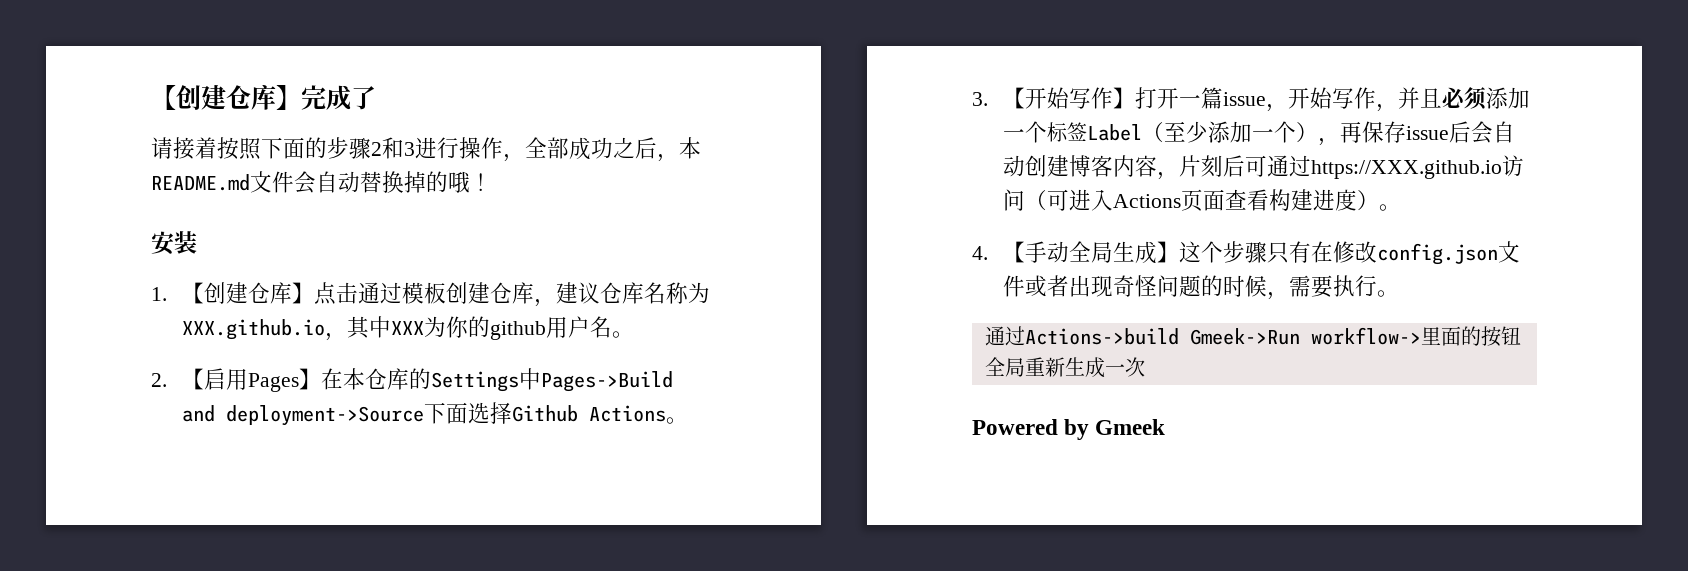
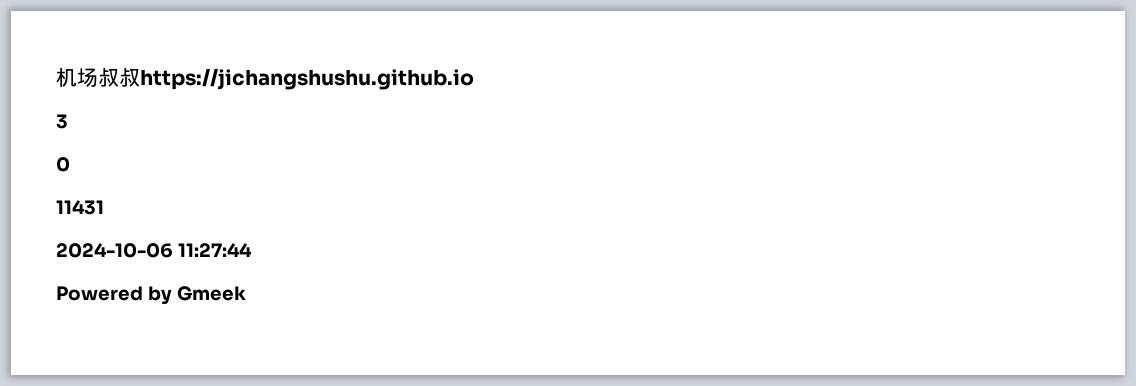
- 【创建仓库】完成了
- 请接着按照下面的步骤2和3进行操作，全部成功之后，本README.md文件会自动替换掉的哦！
- 安装
- 1.【创建仓库】点击通过模板创建仓库，建议仓库名称为XXX.github.io，其中XXX为你的github用户名。
- 2.【启用Pages】在本仓库的Settings中Pages->Build and deployment->Source下面选择Github Actions。
- 3.【开始写作】打开一篇issue，开始写作，并且必须添加一个标签Label（至少添加一个），再保存issue后会自动创建博客内容，片刻后可通过https://XXX.github.io访问（可进入Actions页面查看构建进度）。
- 4.【手动全局生成】这个步骤只有在修改config.json文件或者出现奇怪问题的时候，需要执行。
- 通过Actions->build Gmeek->Run workflow->里面的按钮全局重新生成一次
+ 机场叔叔https://jichangshushu.github.io
+ 3
+ 0
+ 11431
+ 2024-10-06 11:27:44

